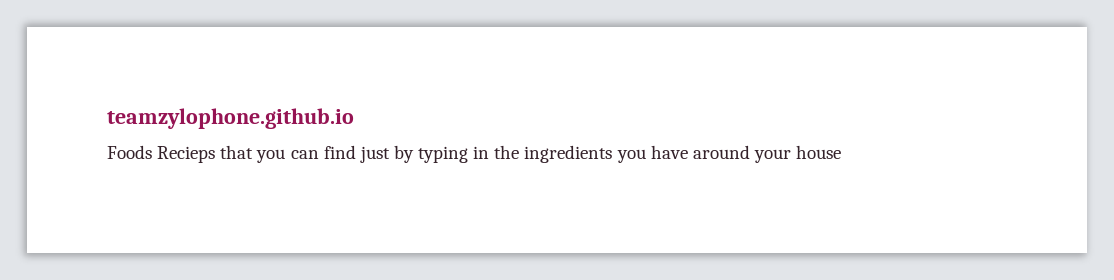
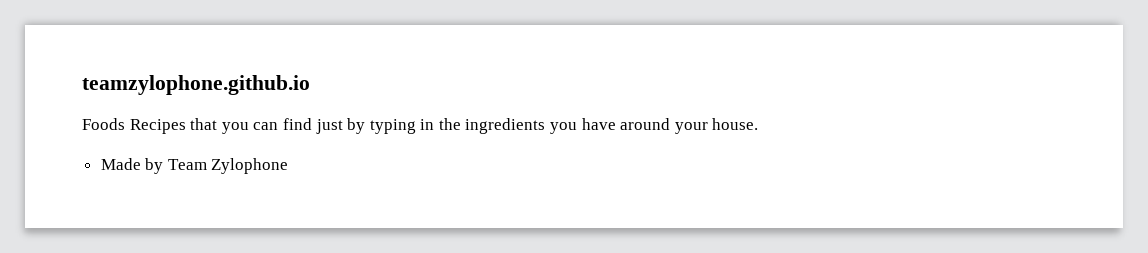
- Foods Recieps that you can find just by typing in the ingredients you have around your house
+ Foods Recipes that you can find just by typing in the ingredients you have around your house.
+ Made by Team Zylophone

